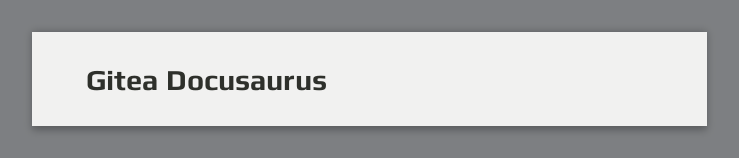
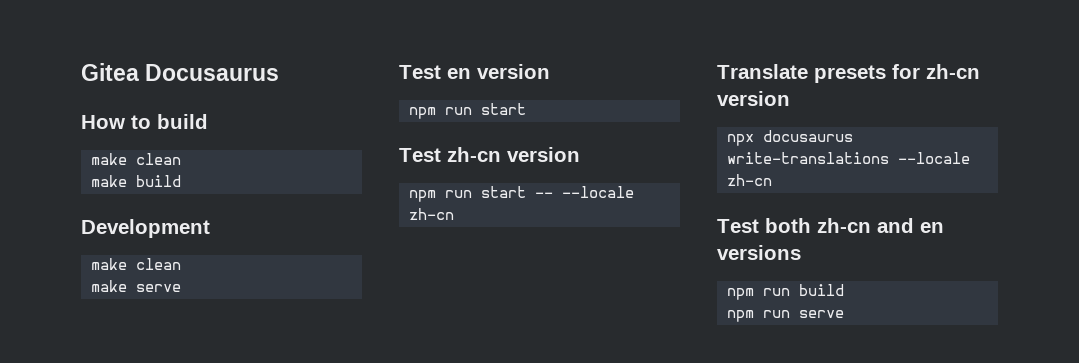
+ How to build
+ make clean
+ make build
+ Development
+ make clean
+ make serve
+ Test en version
+ npm run start
+ Test zh-cn version
+ npm run start -- --locale zh-cn
+ Translate presets for zh-cn version
+ npx docusaurus write-translations --locale zh-cn
+ Test both zh-cn and en versions
+ npm run build
+ npm run serve

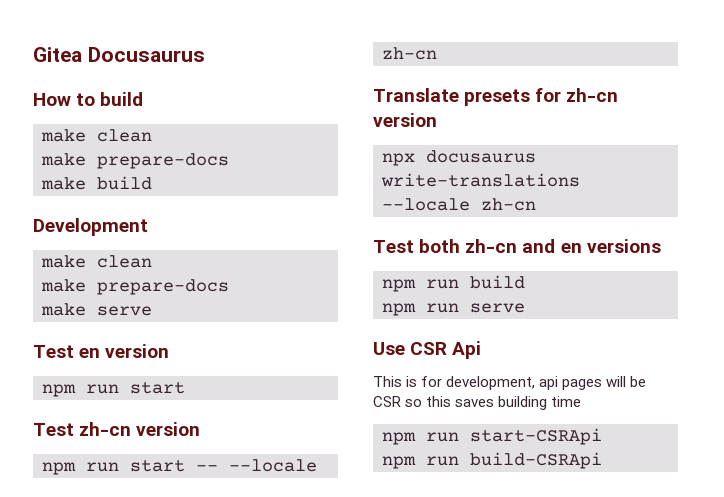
  How to build
  make clean
+ make prepare-docs
  Development
  make clean
+ make prepare-docs
+ Use CSR Api
+ This is for development, api pages will be CSR so this saves building time
+ npm run start-CSRApi
+ npm run build-CSRApi

